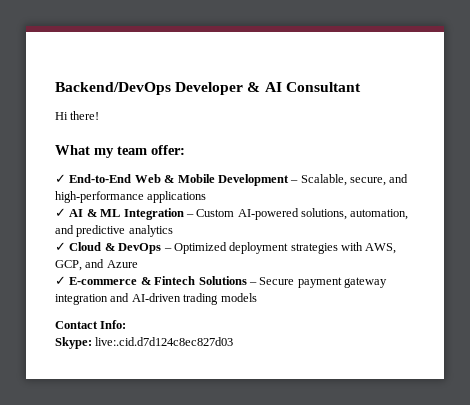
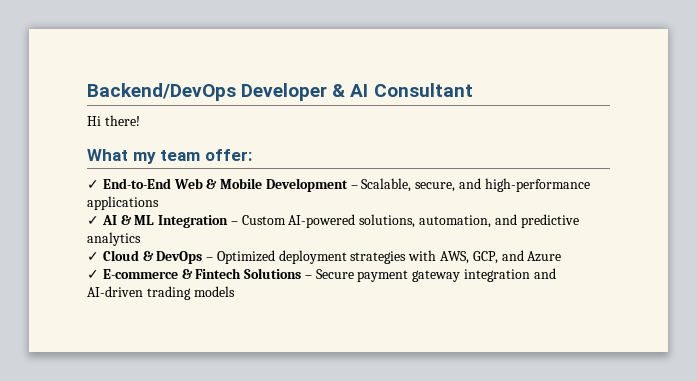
- Contact Info:
- Skype: live:.cid.d7d124c8ec827d03

